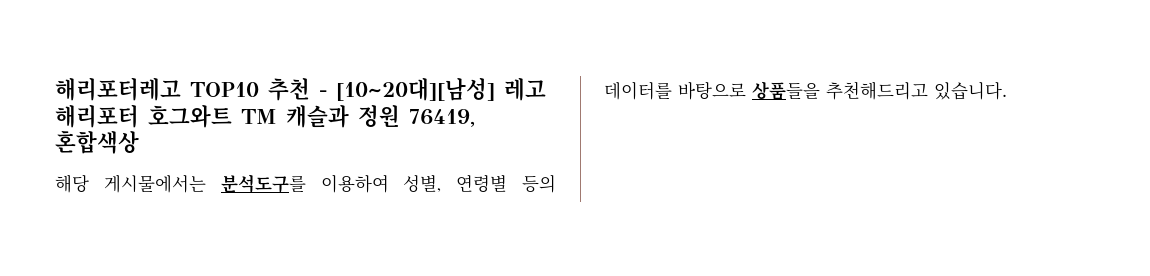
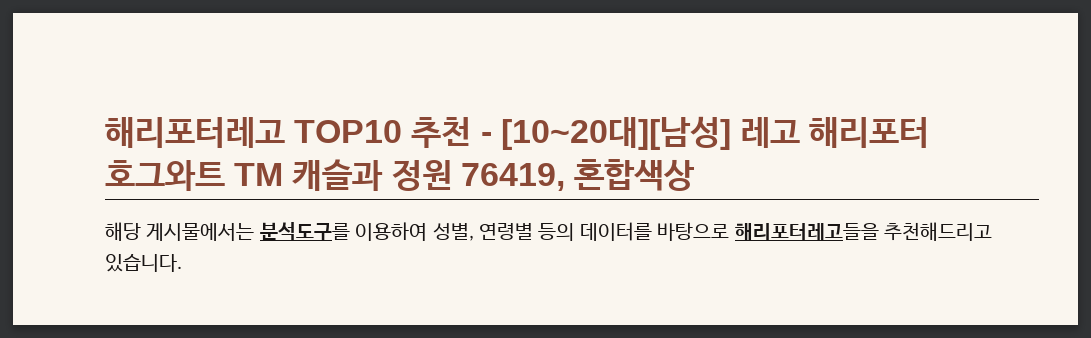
- 해당 게시물에서는 분석도구를 이용하여 성별, 연령별 등의 데이터를 바탕으로 상품들을 추천해드리고 있습니다.
+ 해당 게시물에서는 분석도구를 이용하여 성별, 연령별 등의 데이터를 바탕으로 해리포터레고들을 추천해드리고 있습니다.

